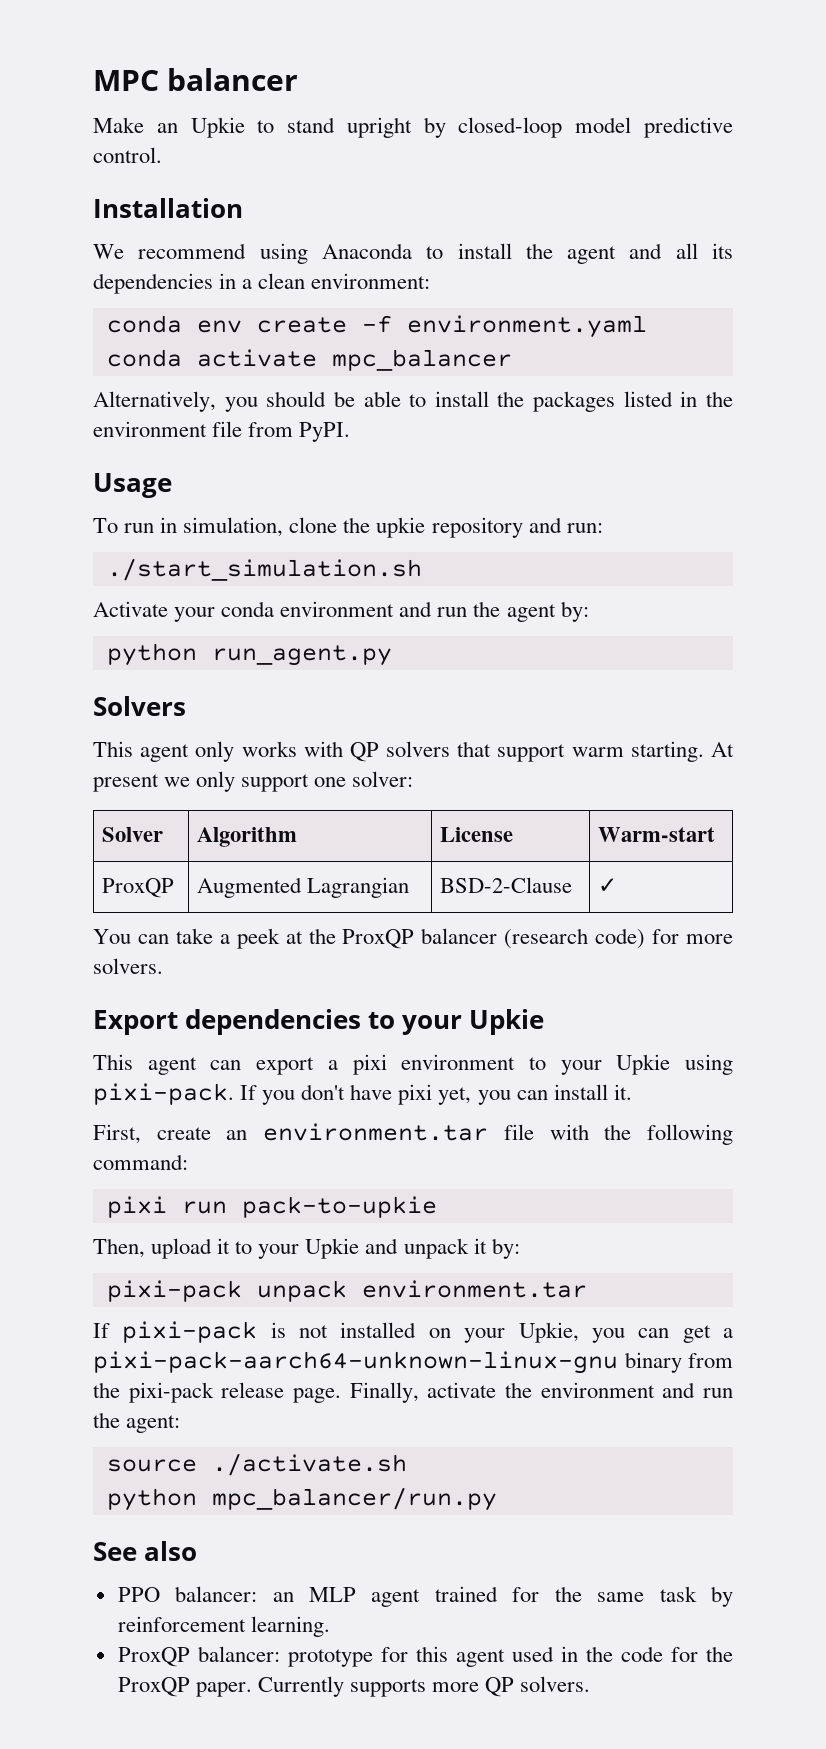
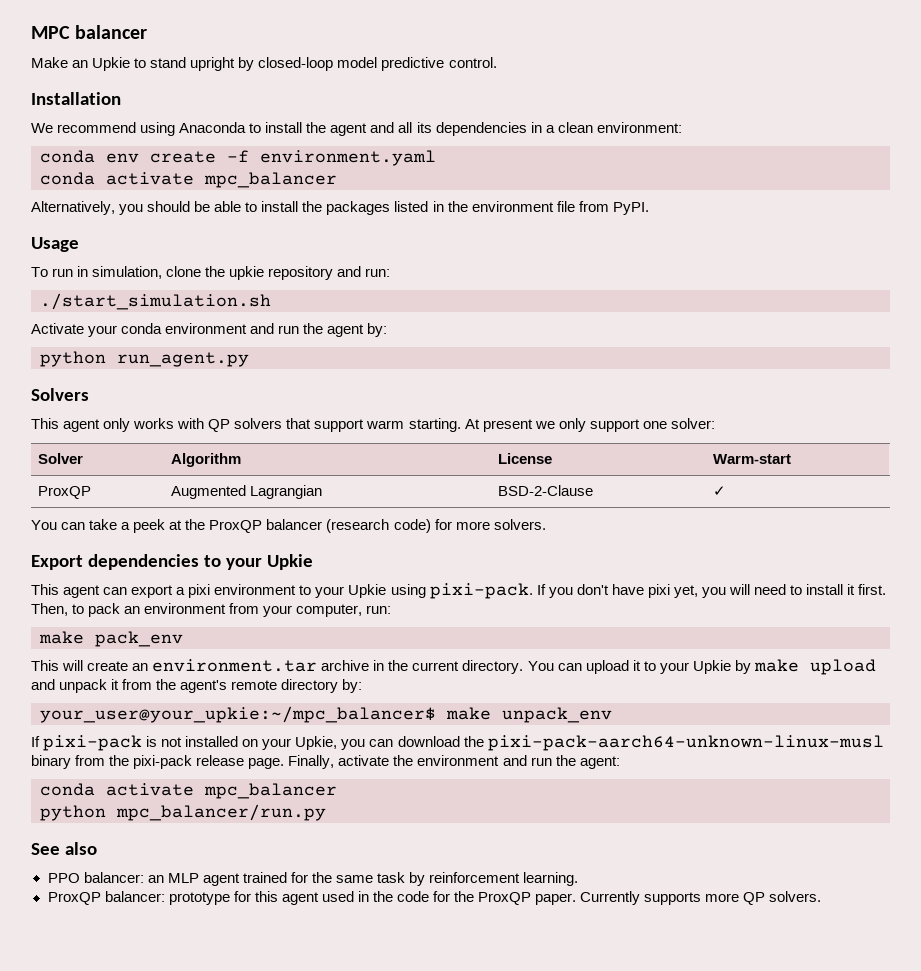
- If you don't have pixi yet, you can install it.
- First, create an environment.tar file with the following command:
- pixi run pack-to-upkie
- Then, upload it to your Upkie and unpack it by:
- pixi-pack unpack environment.tar
+ If you don't have pixi yet, you will need to install it first. Then, to pack an environment from your computer, run:
+ make pack_env
+ This will create an environment.tar archive in the current directory. You can upload it to your Upkie by make upload and unpack it from the agent's remote directory by:
+ your_user@your_upkie:~/mpc_balancer$ make unpack_env
- If pixi-pack is not installed on your Upkie, you can get a pixi-pack-aarch64-unknown-linux-gnu binary from the pixi-pack release page.
+ If pixi-pack is not installed on your Upkie, you can download the pixi-pack-aarch64-unknown-linux-musl binary from the pixi-pack release page.
  Finally, activate the environment and run the agent:
- source ./activate.sh
+ conda activate mpc_balancer

